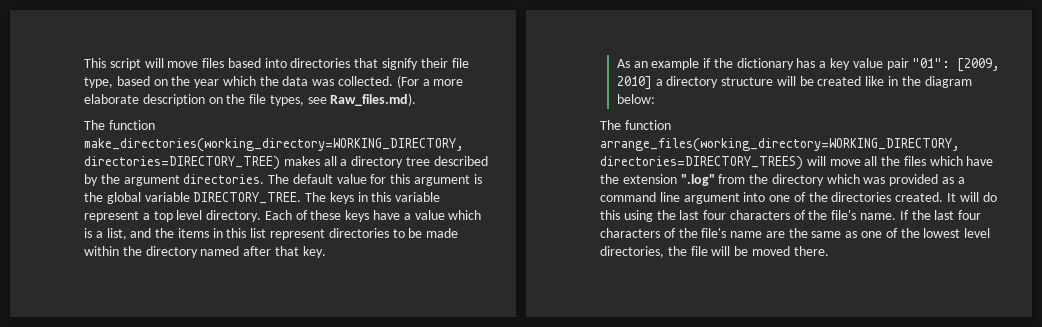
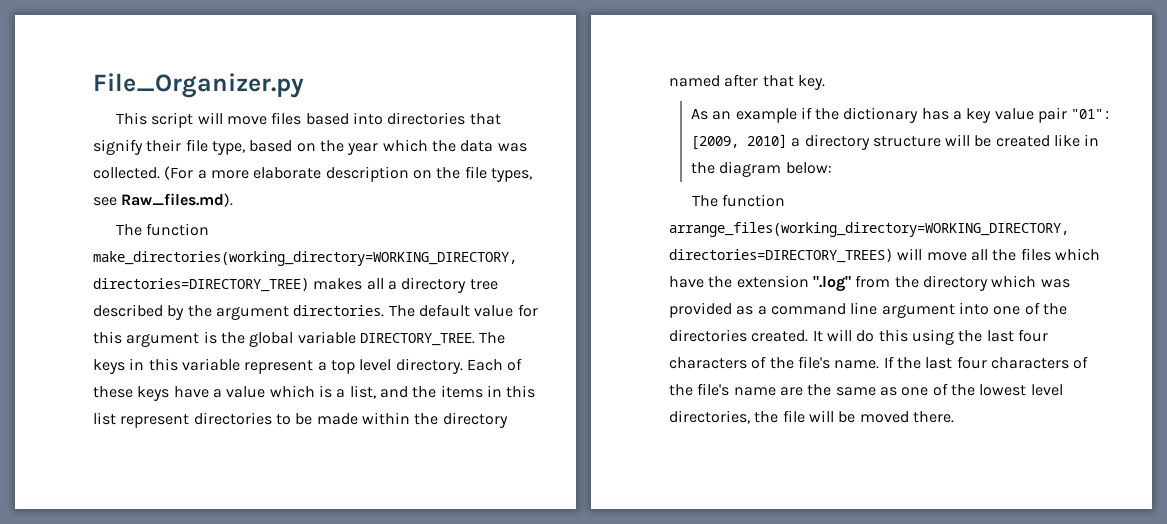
+ File_Organizer.py

